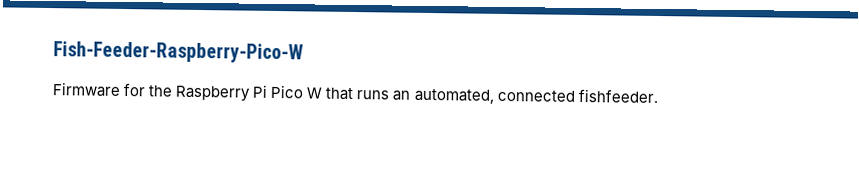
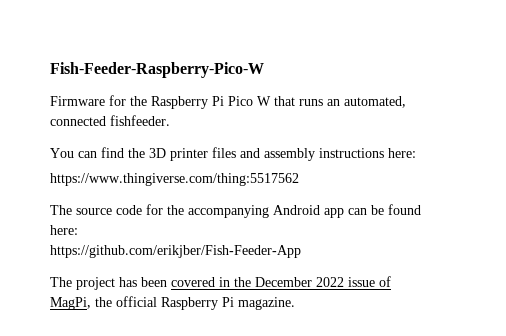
+ You can find the 3D printer files and assembly instructions here:
+ https://www.thingiverse.com/thing:5517562
+ The source code for the accompanying Android app can be found here:
+ https://github.com/erikjber/Fish-Feeder-App
+ The project has been covered in the December 2022 issue of MagPi, the official Raspberry Pi magazine.

